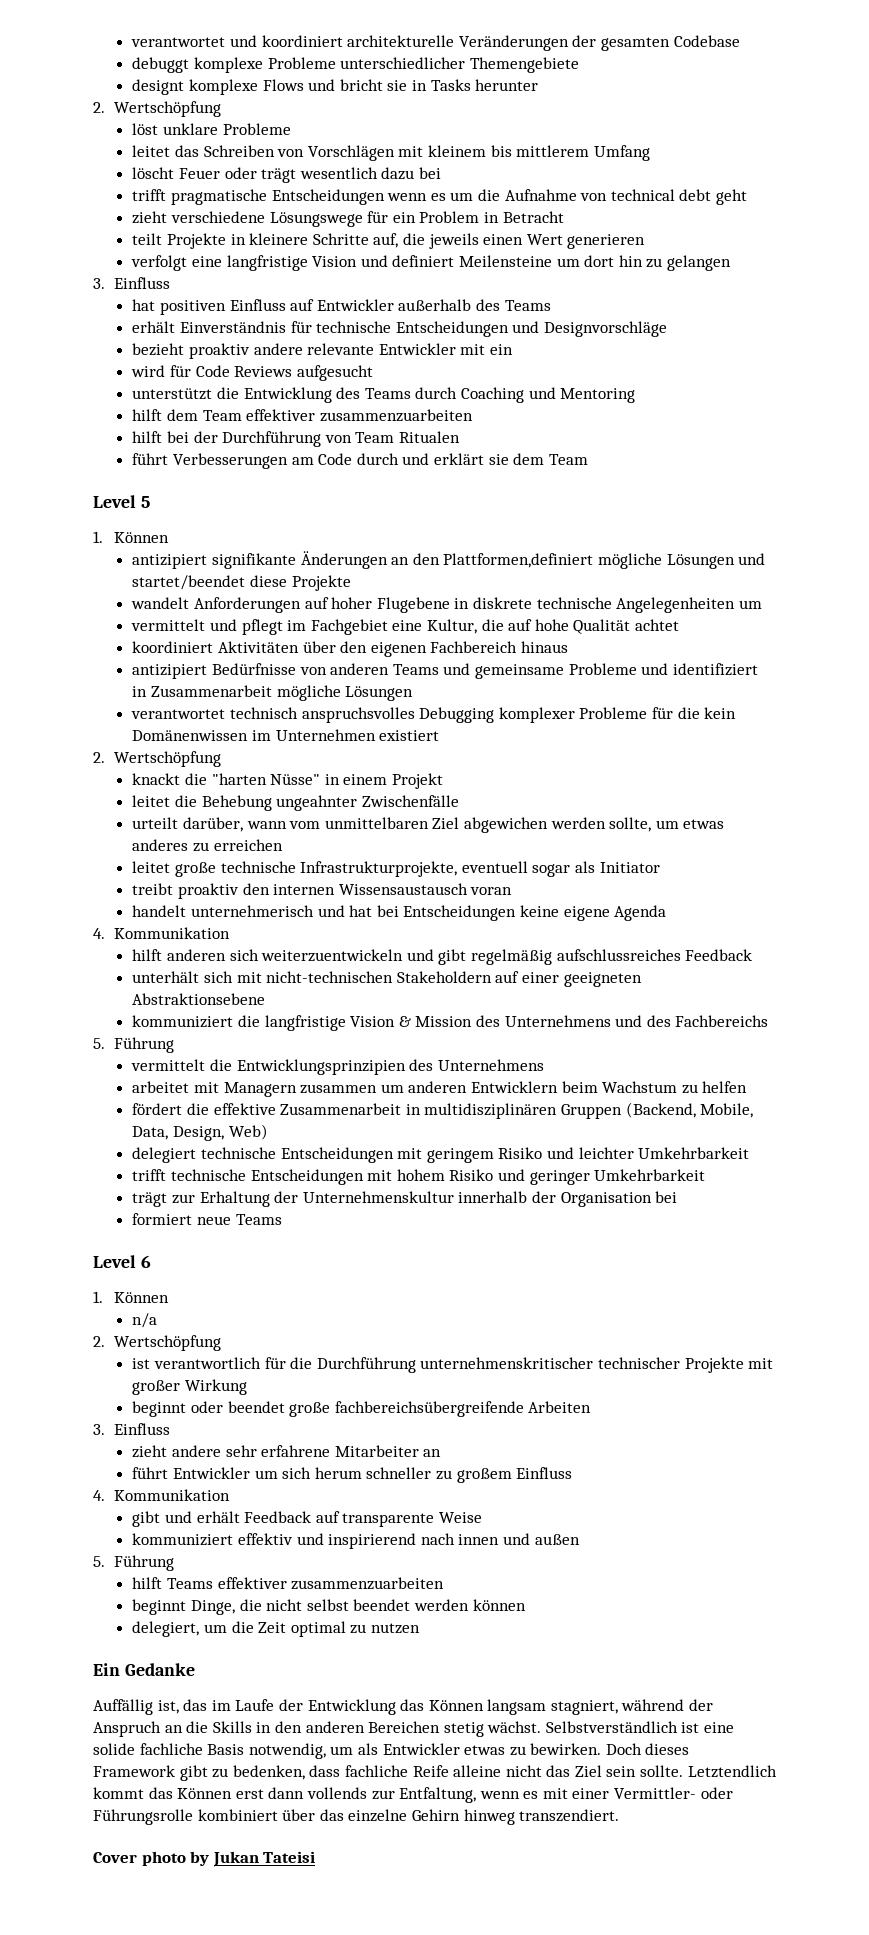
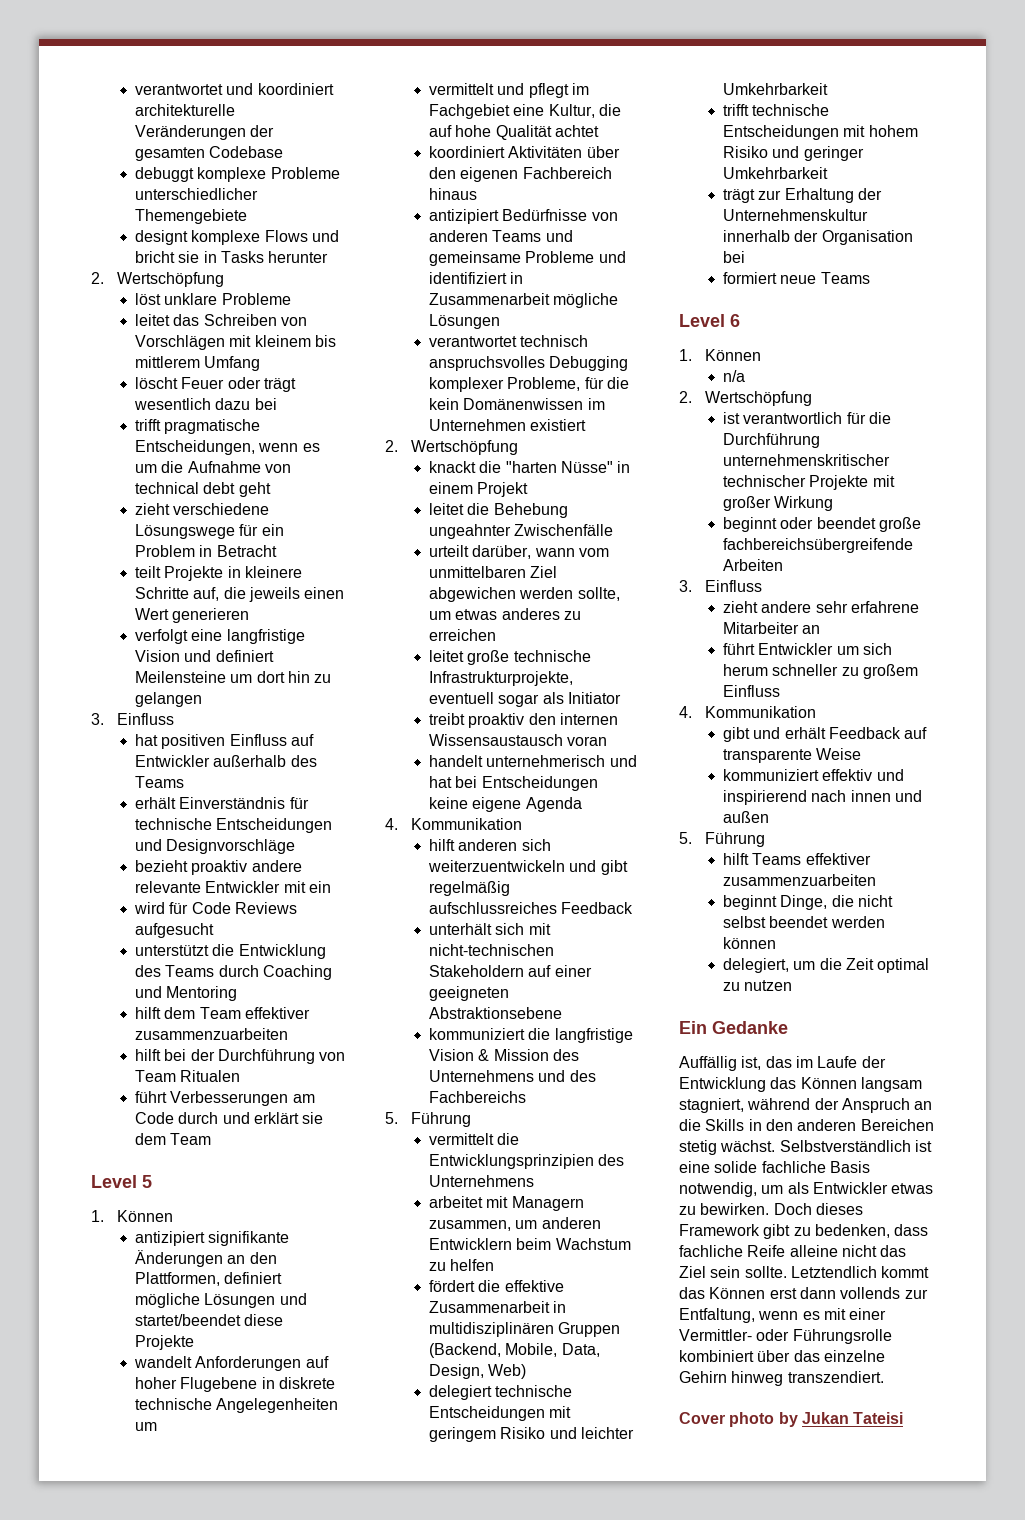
- trifft pragmatische Entscheidungen wenn es um die Aufnahme von technical debt geht
+ trifft pragmatische Entscheidungen, wenn es um die Aufnahme von technical debt geht
- antizipiert signifikante Änderungen an den Plattformen,definiert mögliche Lösungen und startet/beendet diese Projekte
+ antizipiert signifikante Änderungen an den Plattformen, definiert mögliche Lösungen und startet/beendet diese Projekte
- verantwortet technisch anspruchsvolles Debugging komplexer Probleme für die kein Domänenwissen im Unternehmen existiert
+ verantwortet technisch anspruchsvolles Debugging komplexer Probleme, für die kein Domänenwissen im Unternehmen existiert
- arbeitet mit Managern zusammen um anderen Entwicklern beim Wachstum zu helfen
+ arbeitet mit Managern zusammen, um anderen Entwicklern beim Wachstum zu helfen

